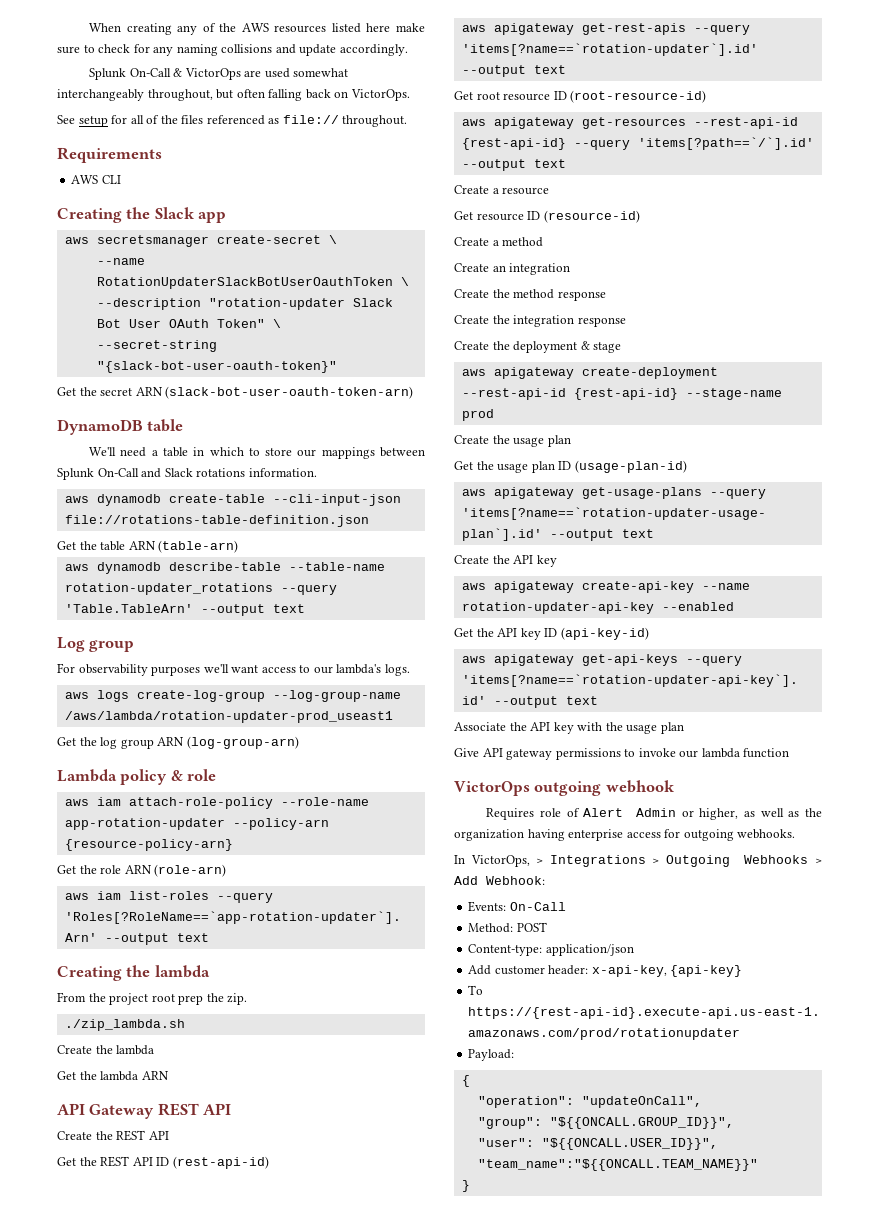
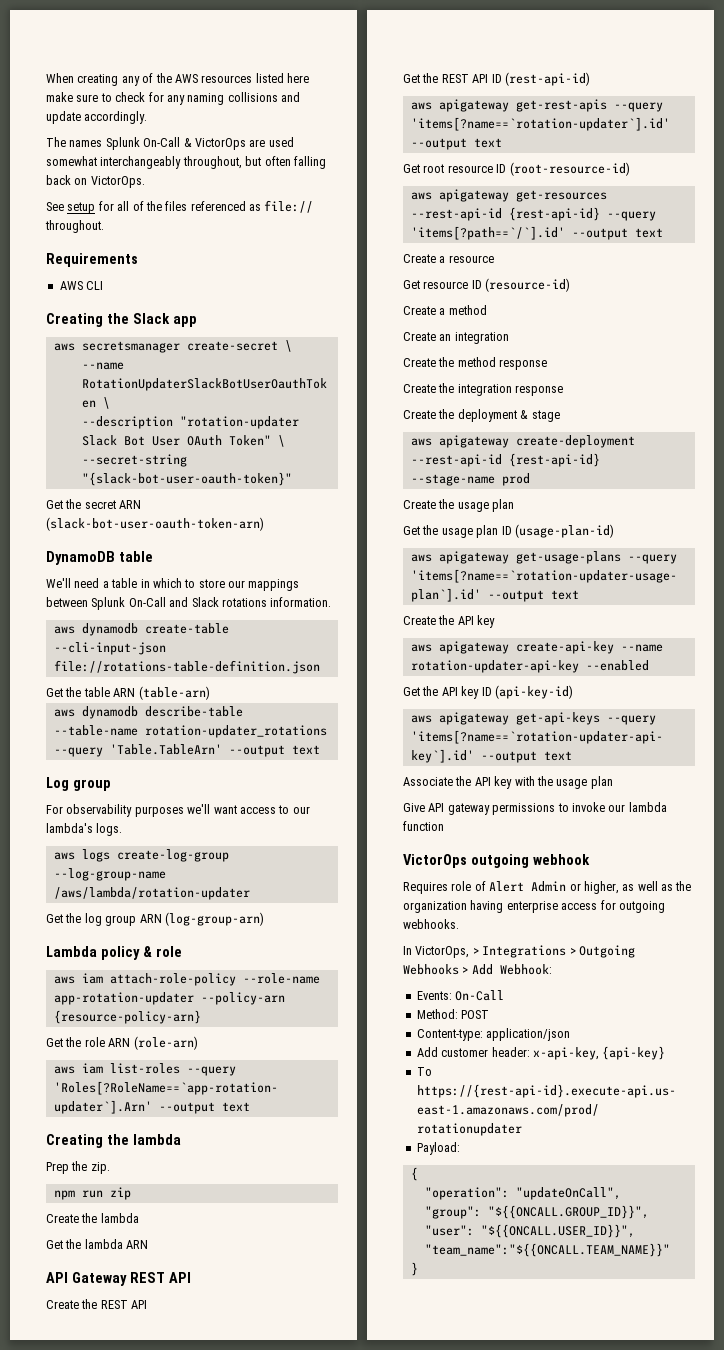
- Splunk On-Call & VictorOps are used somewhat interchangeably throughout, but often falling back on VictorOps.
+ The names Splunk On-Call & VictorOps are used somewhat interchangeably throughout, but often falling back on VictorOps.
- aws logs create-log-group --log-group-name /aws/lambda/rotation-updater-prod_useast1
+ aws logs create-log-group --log-group-name /aws/lambda/rotation-updater
- From the project root prep the zip.
+ Prep the zip.
- ./zip_lambda.sh
+ npm run zip

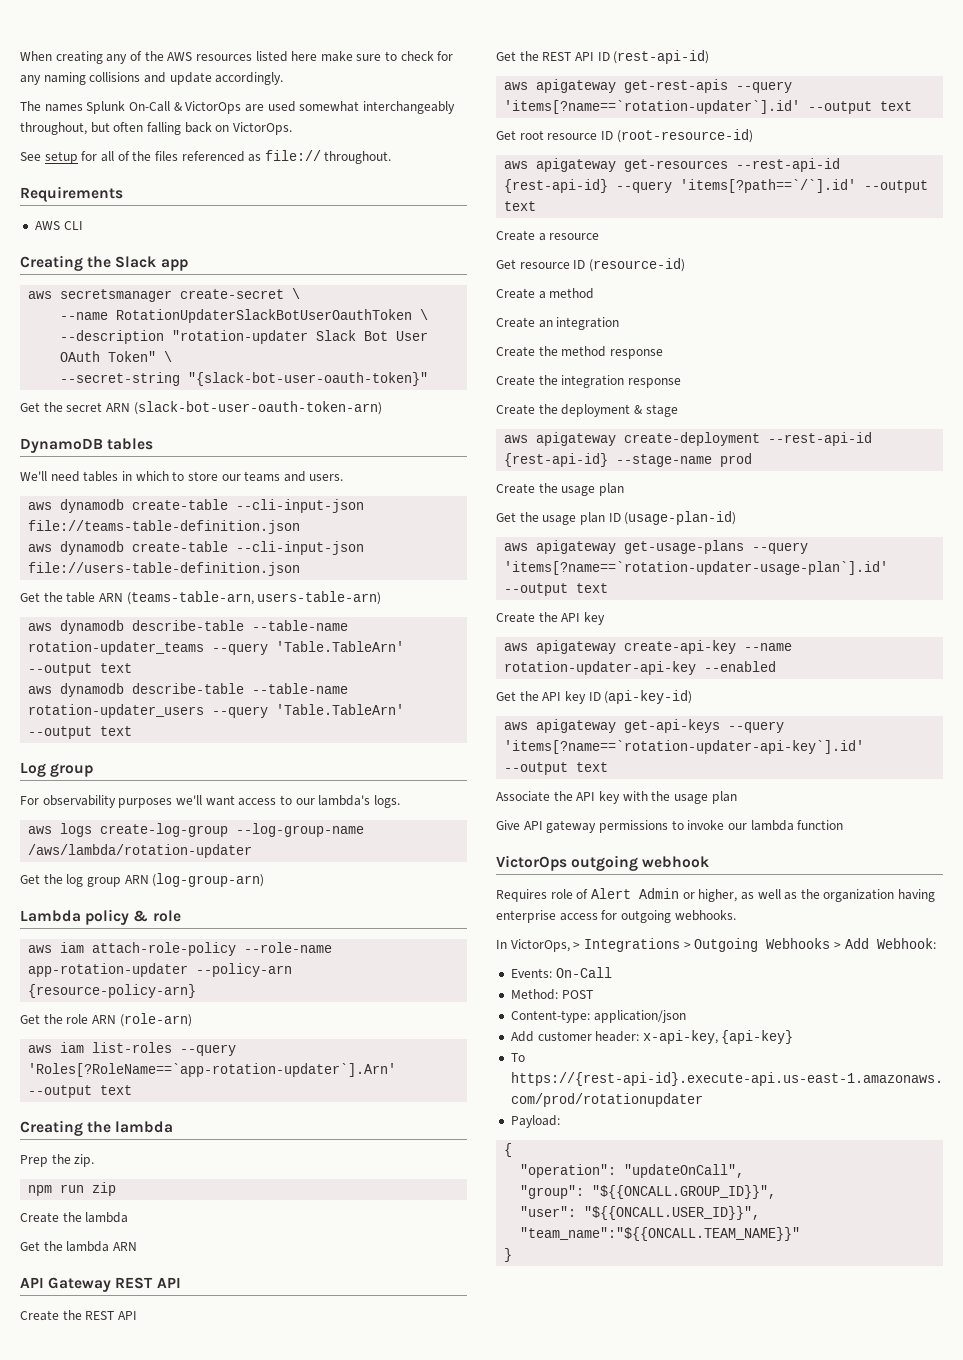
- DynamoDB table
+ DynamoDB tables
- We'll need a table in which to store our mappings between Splunk On-Call and Slack rotations information.
- aws dynamodb create-table --cli-input-json file://rotations-table-definition.json
+ We'll need tables in which to store our teams and users.
+ aws dynamodb create-table --cli-input-json file://teams-table-definition.json
+ aws dynamodb create-table --cli-input-json file://users-table-definition.json
- Get the table ARN (table-arn)
- aws dynamodb describe-table --table-name rotation-updater_rotations --query 'Table.TableArn' --output text
+ Get the table ARN (teams-table-arn, users-table-arn)
+ aws dynamodb describe-table --table-name rotation-updater_teams --query 'Table.TableArn' --output text
+ aws dynamodb describe-table --table-name rotation-updater_users --query 'Table.TableArn' --output text

